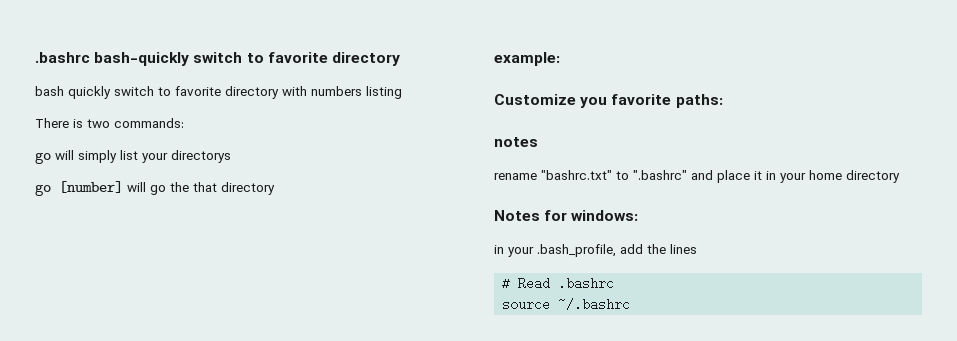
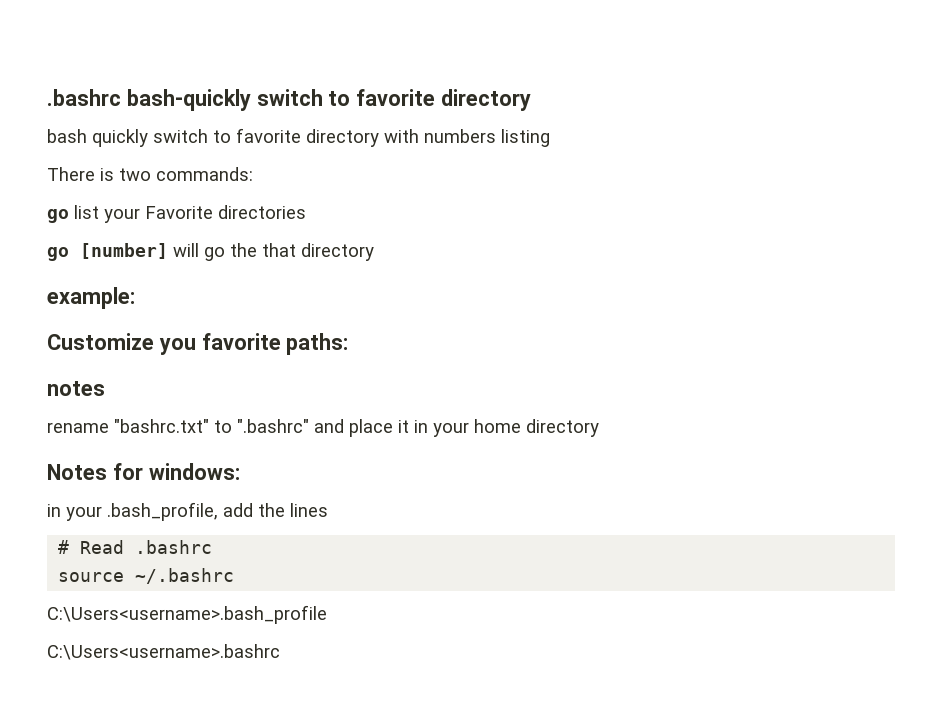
- go will simply list your directorys
+ go list your Favorite directories
+ C:\Users<username>.bash_profile
+ C:\Users<username>.bashrc

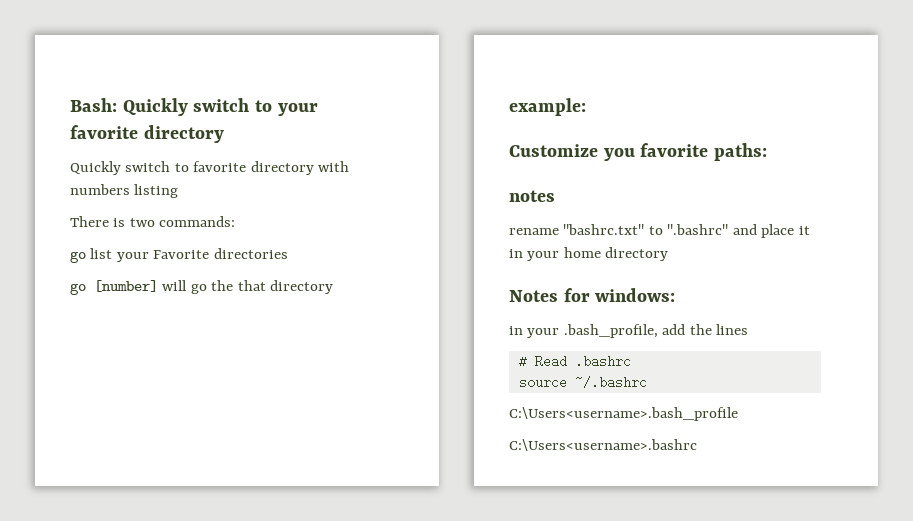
- .bashrc bash-quickly switch to favorite directory
+ Bash: Quickly switch to your favorite directory
- bash quickly switch to favorite directory with numbers listing
+ Quickly switch to favorite directory with numbers listing

